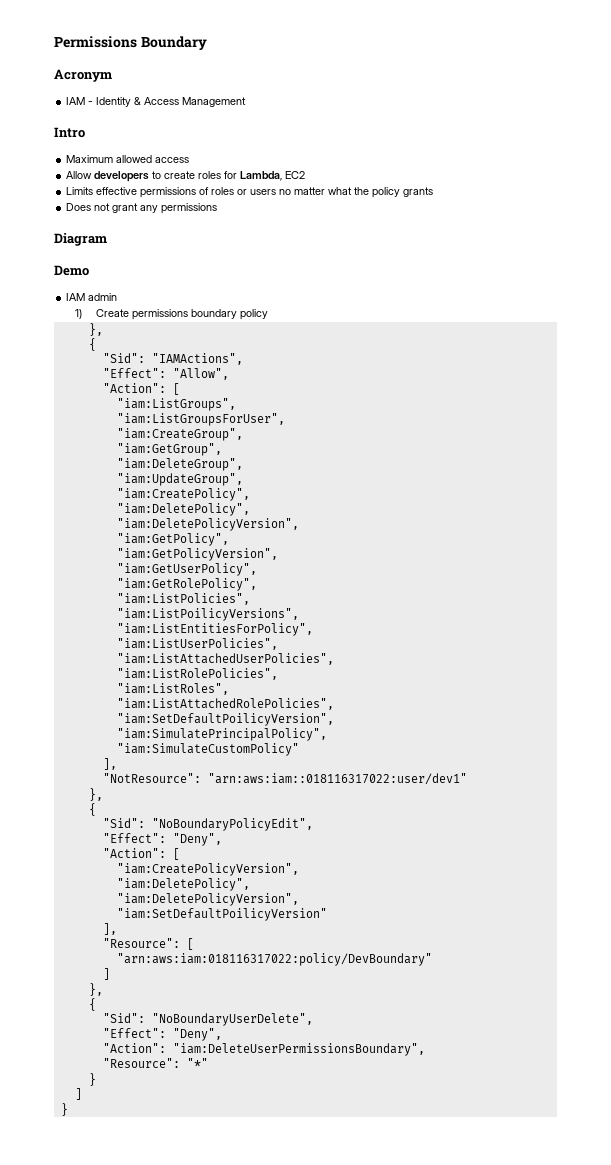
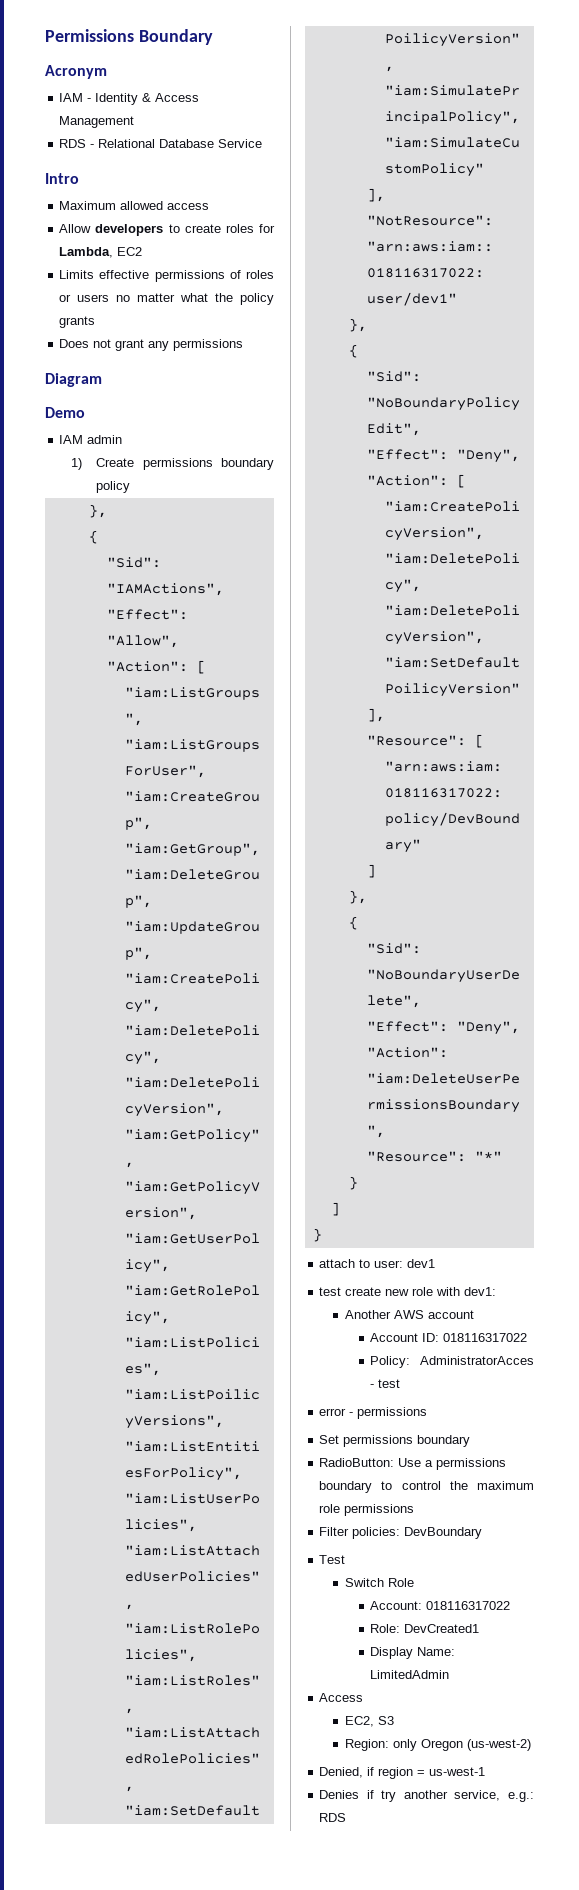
+ RDS - Relational Database Service
+ attach to user: dev1
+ test create new role with dev1:
+ Another AWS account
+ Account ID: 018116317022
+ Policy: AdministratorAcces - test
+ error - permissions
+ Set permissions boundary
+ RadioButton: Use a permissions boundary to control the maximum role permissions
+ Filter policies: DevBoundary
+ Test
+ Switch Role
+ Account: 018116317022
+ Role: DevCreated1
+ Display Name: LimitedAdmin
+ Access
+ EC2, S3
+ Region: only Oregon (us-west-2)
+ Denied, if region = us-west-1
+ Denies if try another service, e.g.: RDS

